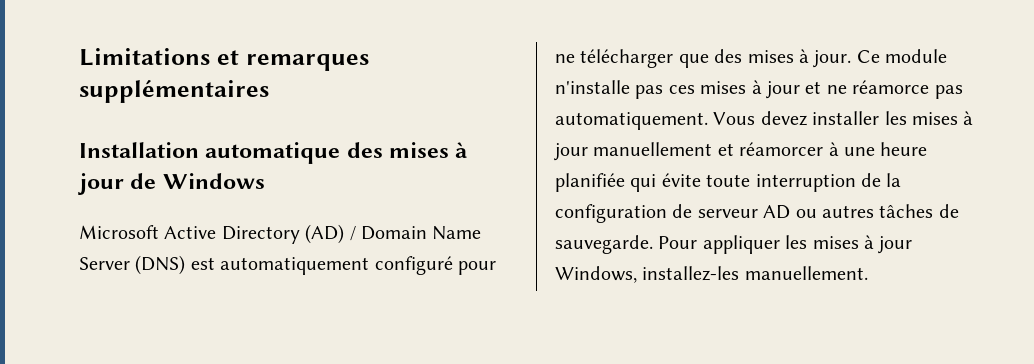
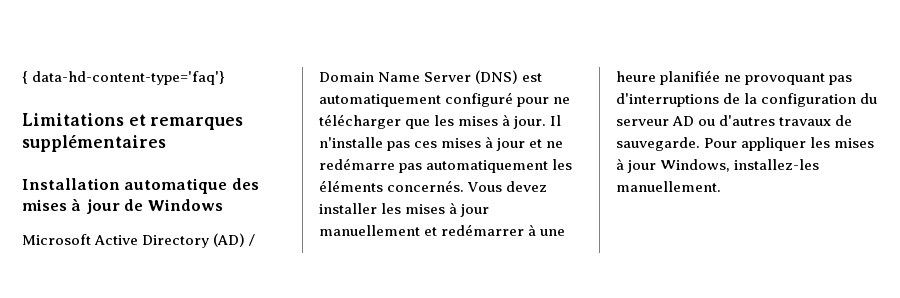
+ { data-hd-content-type='faq'}
- Microsoft Active Directory (AD) / Domain Name Server (DNS) est automatiquement configuré pour ne télécharger que des mises à jour.
+ Microsoft Active Directory (AD) / Domain Name Server (DNS) est automatiquement configuré pour ne télécharger que les mises à jour.
- Ce module n'installe pas ces mises à jour et ne réamorce pas automatiquement.
+ Il n'installe pas ces mises à jour et ne redémarre pas automatiquement les éléments concernés.
- Vous devez installer les mises à jour manuellement et réamorcer à une heure planifiée qui évite toute interruption de la configuration de serveur AD ou autres tâches de sauvegarde.
+ Vous devez installer les mises à jour manuellement et redémarrer à une heure planifiée ne provoquant pas d'interruptions de la configuration du serveur AD ou d'autres travaux de sauvegarde.

